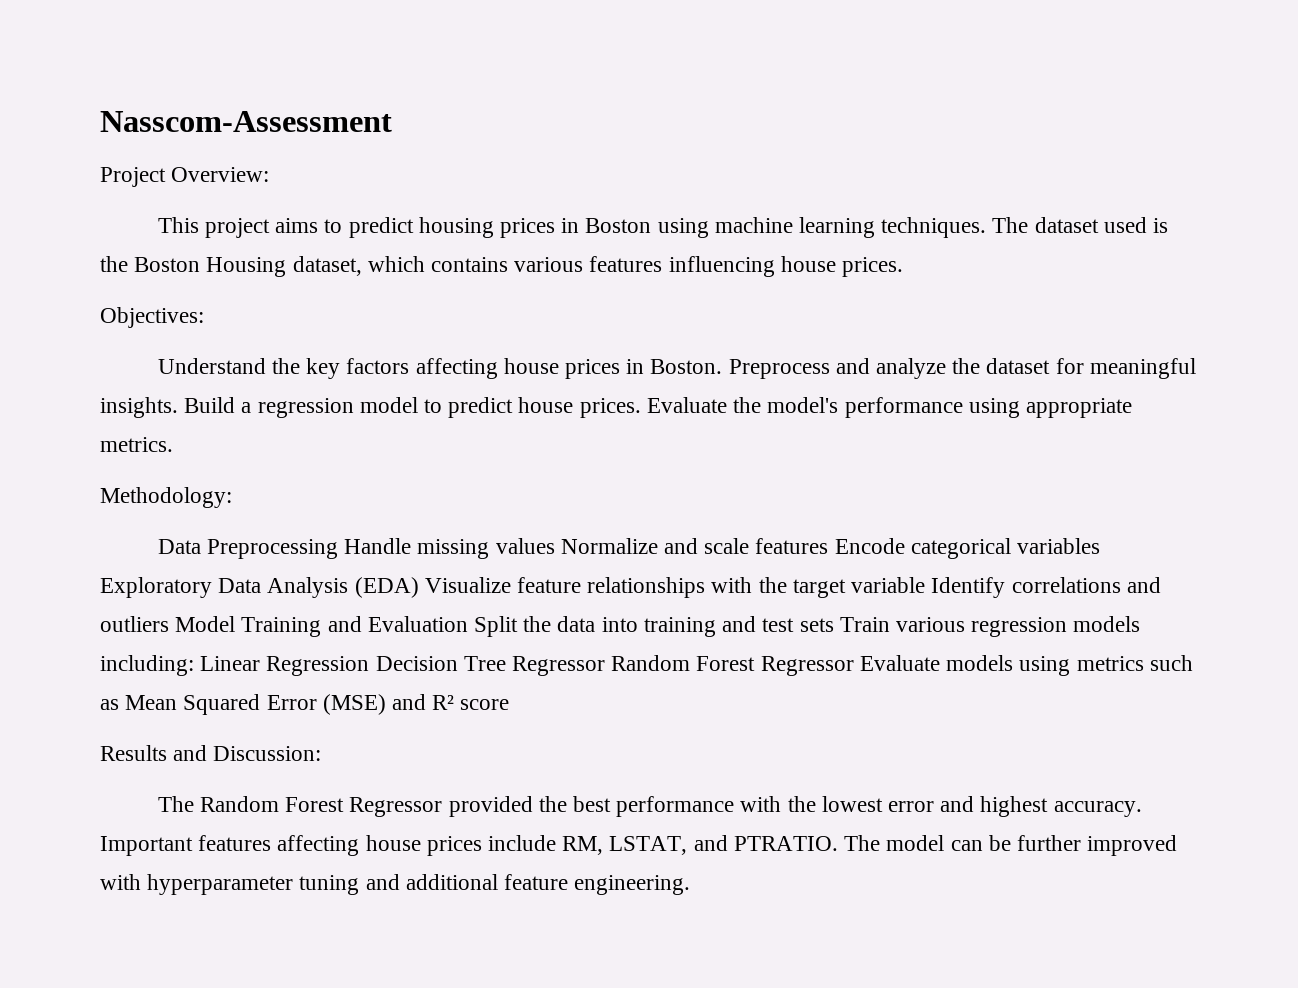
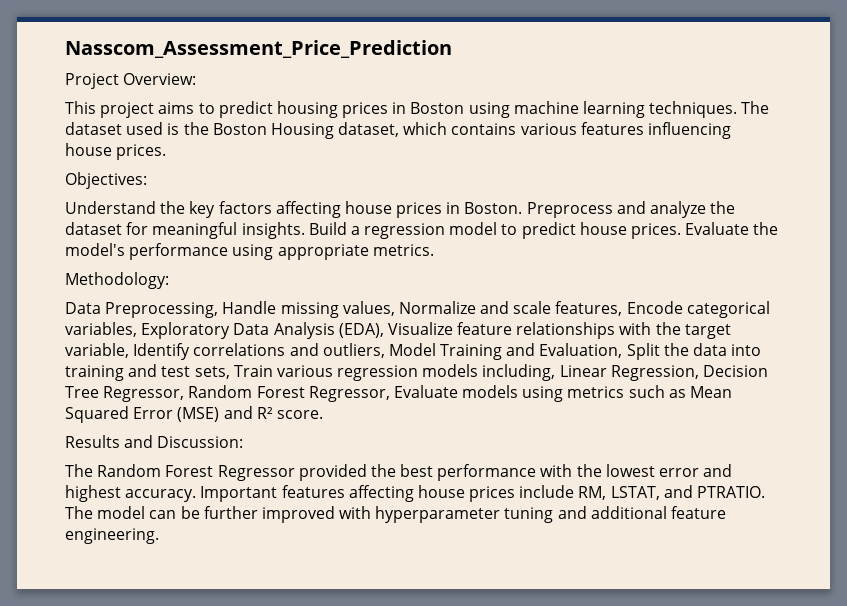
- Nasscom-Assessment
+ Nasscom_Assessment_Price_Prediction
- Data Preprocessing Handle missing values Normalize and scale features Encode categorical variables Exploratory Data Analysis (EDA) Visualize feature relationships with the target variable Identify correlations and outliers Model Training and Evaluation Split the data into training and test sets Train various regression models including: Linear Regression Decision Tree Regressor Random Forest Regressor Evaluate models using metrics such as Mean Squared Error (MSE) and R² score
+ Data Preprocessing, Handle missing values, Normalize and scale features, Encode categorical variables, Exploratory Data Analysis (EDA), Visualize feature relationships with the target variable, Identify correlations and outliers, Model Training and Evaluation, Split the data into training and test sets, Train various regression models including, Linear Regression, Decision Tree Regressor, Random Forest Regressor, Evaluate models using metrics such as Mean Squared Error (MSE) and R² score.

